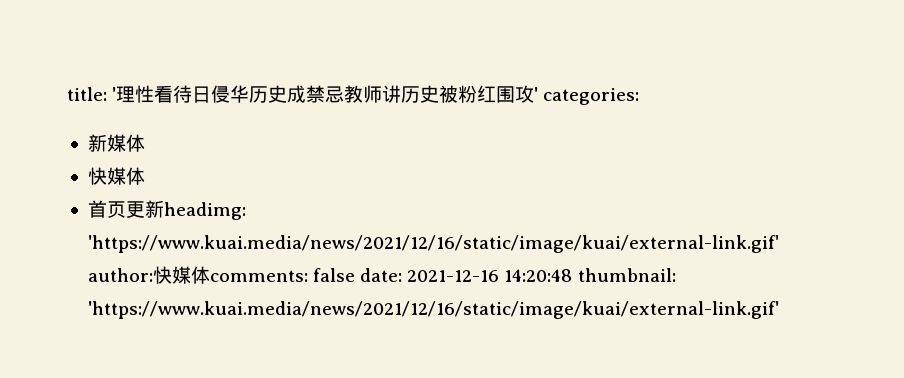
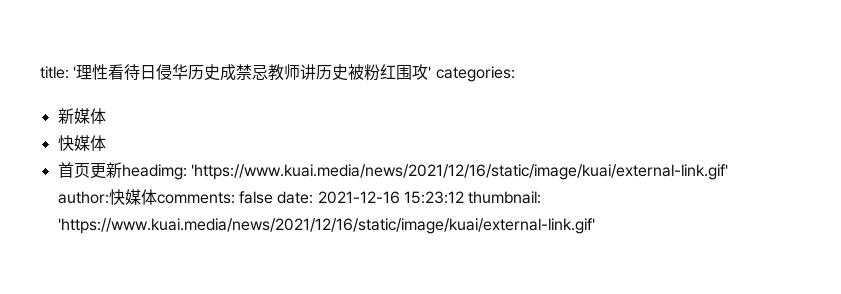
- 首页更新headimg: 'https://www.kuai.media/news/2021/12/16/static/image/kuai/external-link.gif' author:快媒体comments: false date: 2021-12-16 14:20:48 thumbnail: 'https://www.kuai.media/news/2021/12/16/static/image/kuai/external-link.gif'
+ 首页更新headimg: 'https://www.kuai.media/news/2021/12/16/static/image/kuai/external-link.gif' author:快媒体comments: false date: 2021-12-16 15:23:12 thumbnail: 'https://www.kuai.media/news/2021/12/16/static/image/kuai/external-link.gif'

